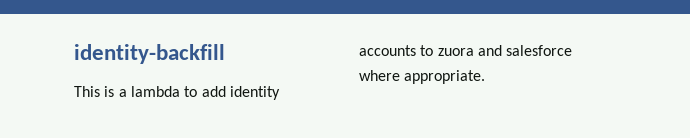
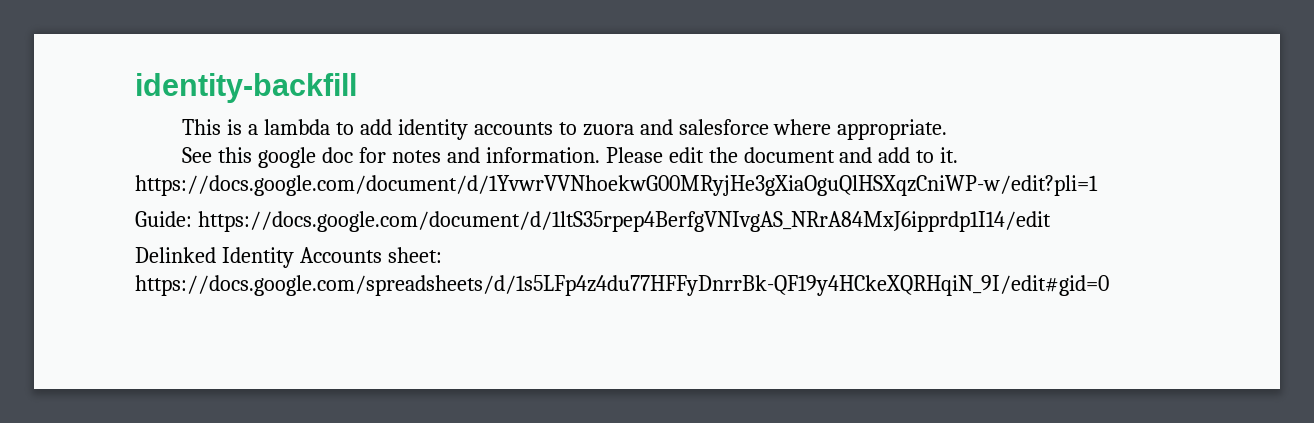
+ See this google doc for notes and information. Please edit the document and add to it. https://docs.google.com/document/d/1YvwrVVNhoekwG00MRyjHe3gXiaOguQlHSXqzCniWP-w/edit?pli=1
+ Guide: https://docs.google.com/document/d/1ltS35rpep4BerfgVNIvgAS_NRrA84MxJ6ipprdp1I14/edit
+ Delinked Identity Accounts sheet: https://docs.google.com/spreadsheets/d/1s5LFp4z4du77HFFyDnrrBk-QF19y4HCkeXQRHqiN_9I/edit#gid=0

